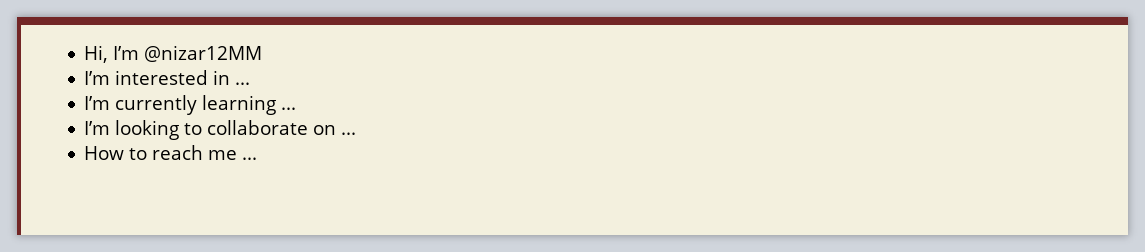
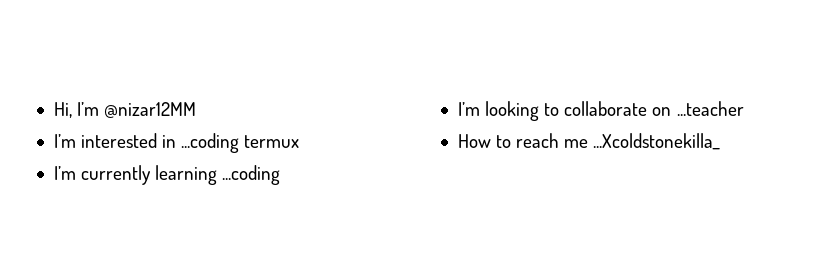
- I’m interested in ...
+ I’m interested in ...coding termux
- I’m currently learning ...
+ I’m currently learning ...coding
- I’m looking to collaborate on ...
+ I’m looking to collaborate on ...teacher
- How to reach me ...
+ How to reach me ...Xcoldstonekilla_

